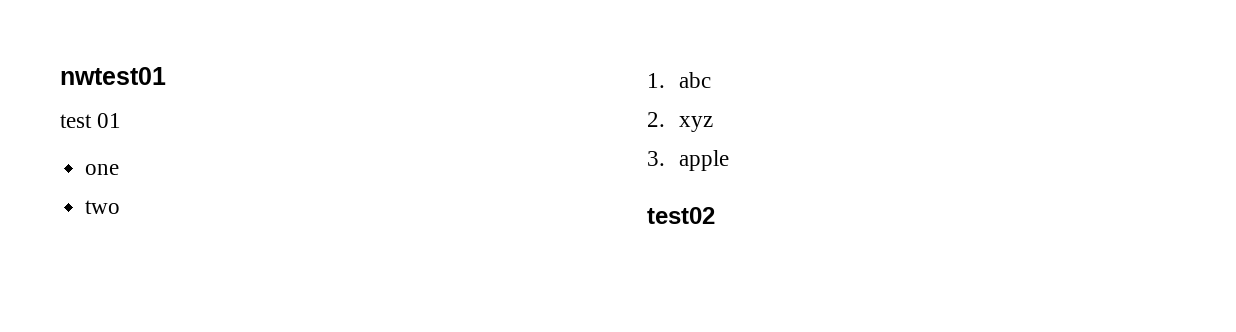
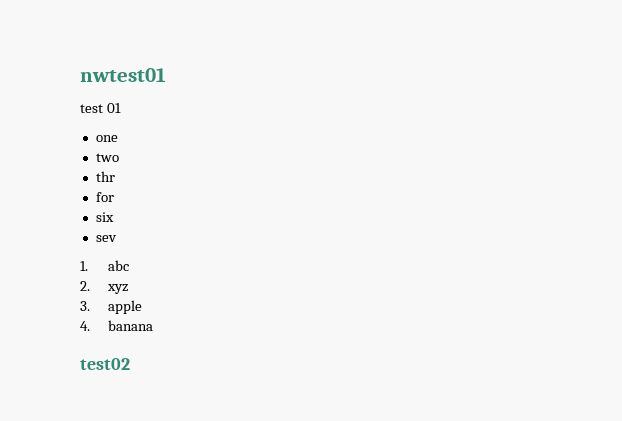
+ thr
+ for
+ six
+ sev
+ 4. banana

